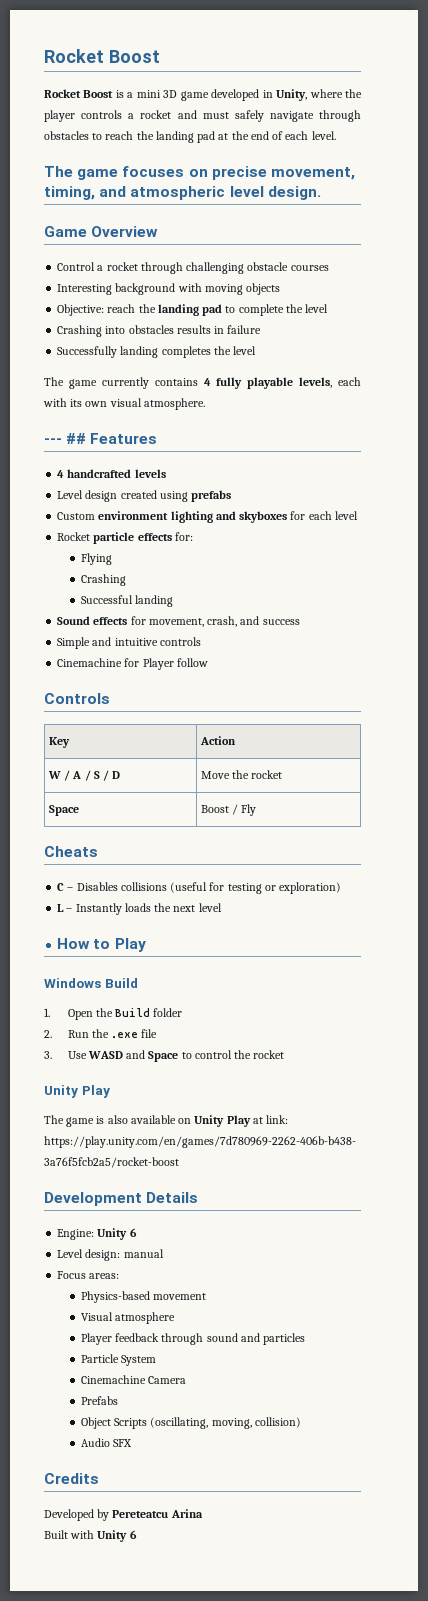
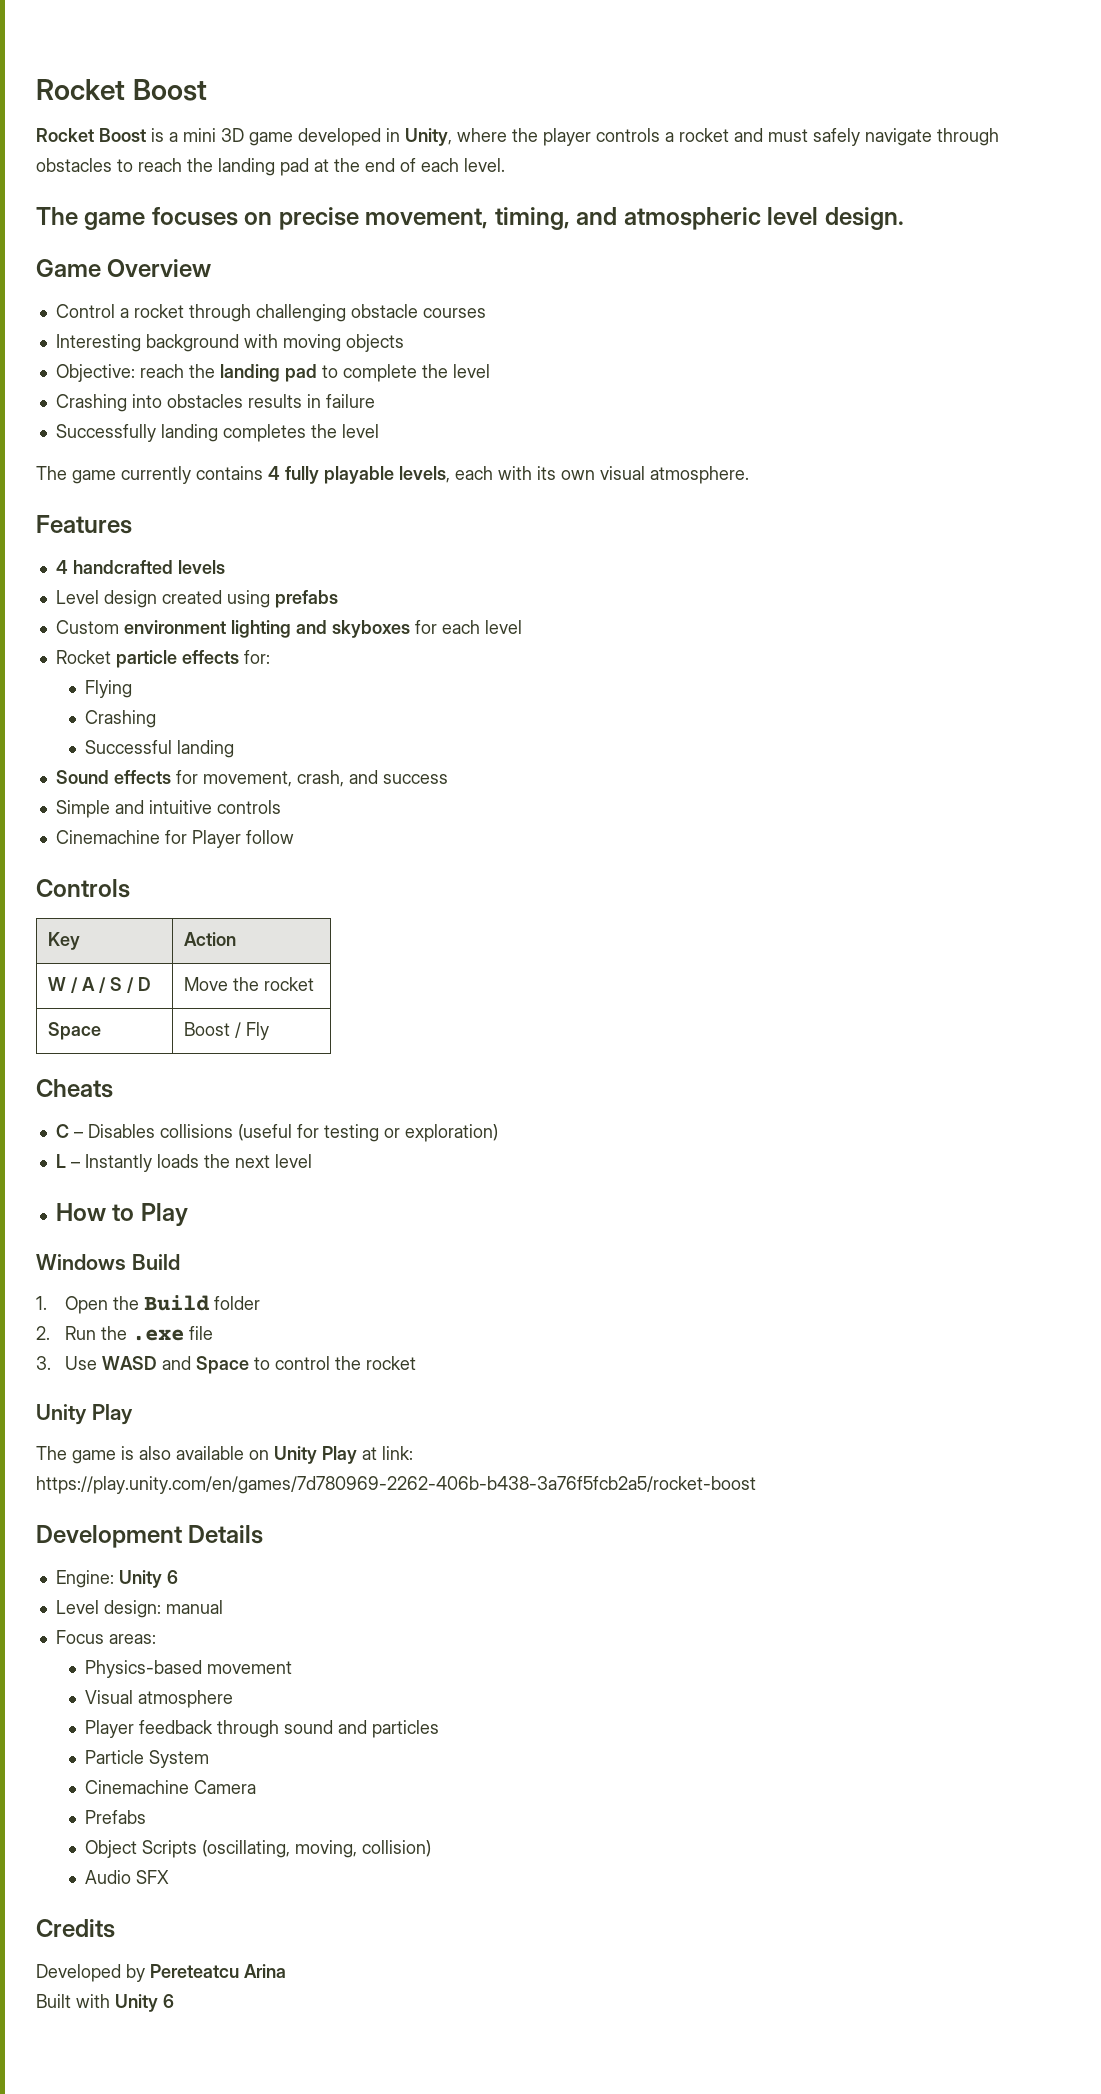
- --- ## Features
+ Features

